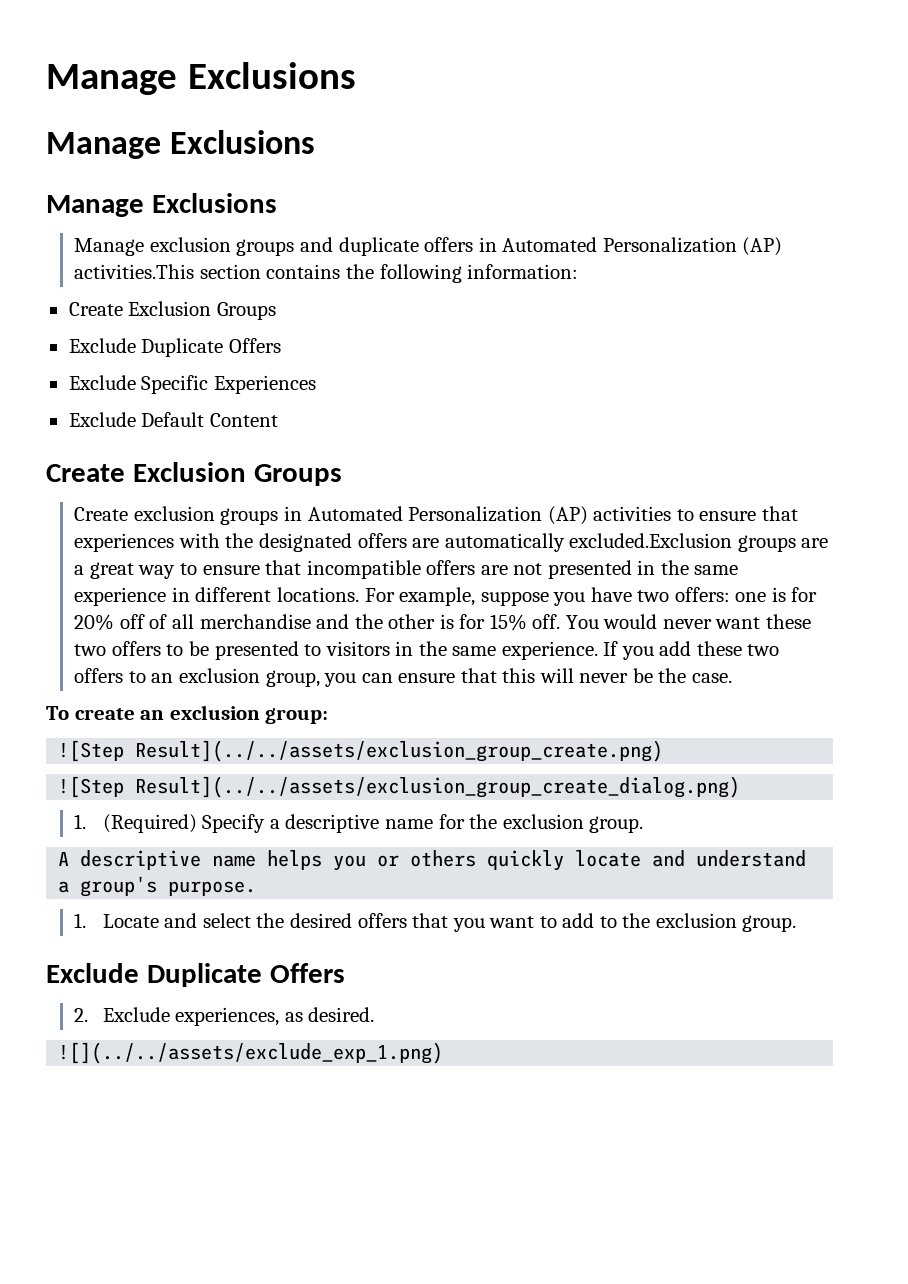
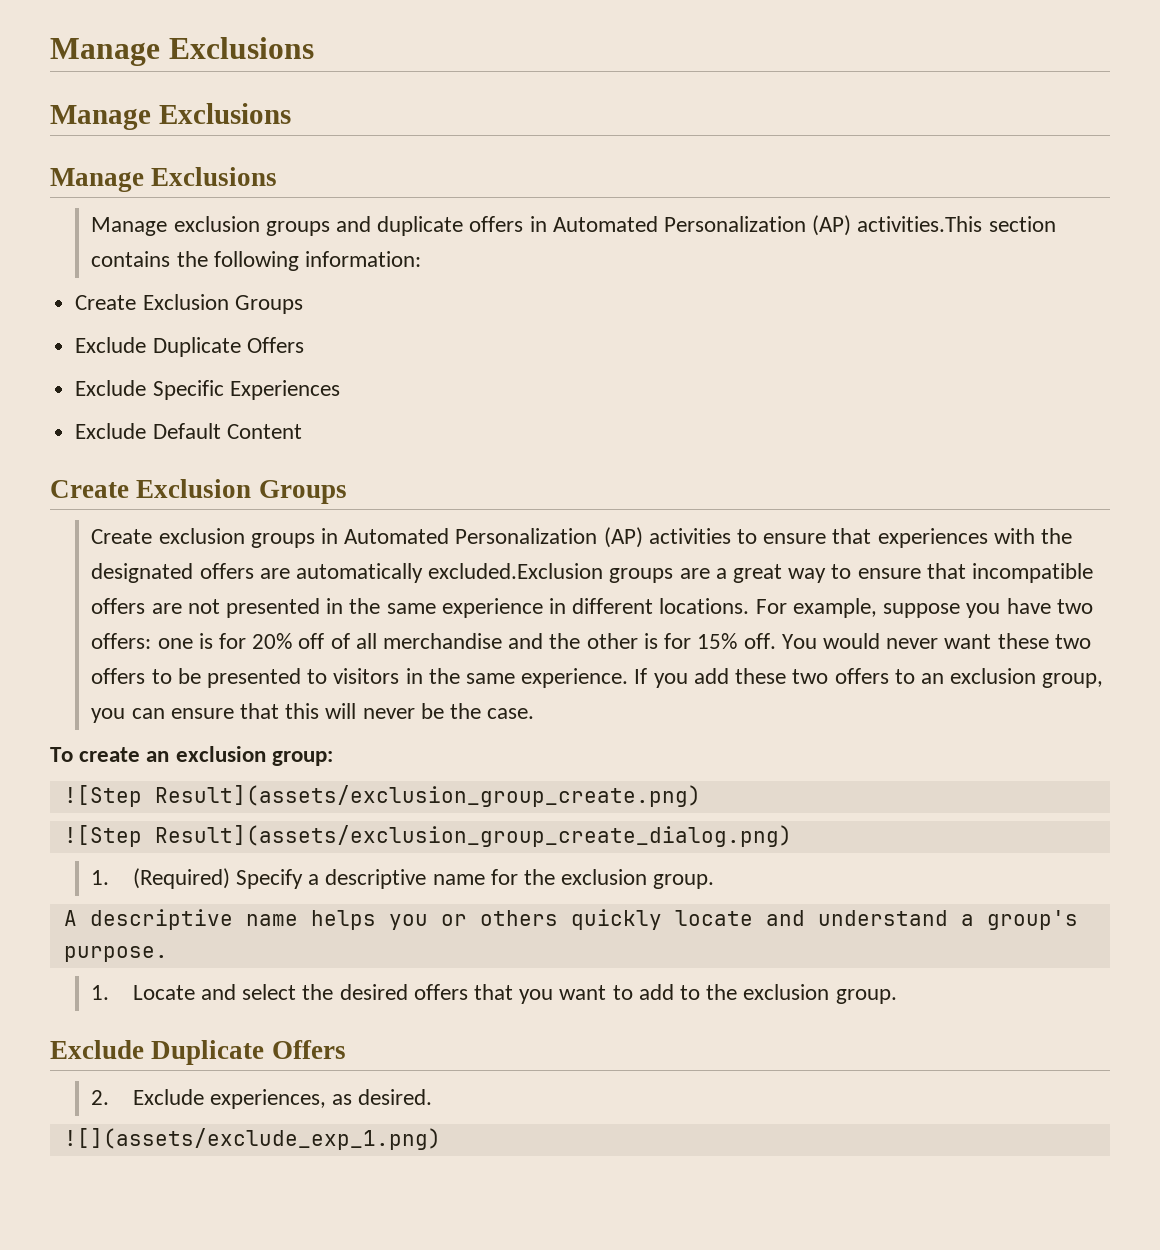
- ![Step Result](../../assets/exclusion_group_create.png)
- ![Step Result](../../assets/exclusion_group_create_dialog.png)
+ ![Step Result](assets/exclusion_group_create.png)
+ ![Step Result](assets/exclusion_group_create_dialog.png)
- ![](../../assets/exclude_exp_1.png)
+ ![](assets/exclude_exp_1.png)

